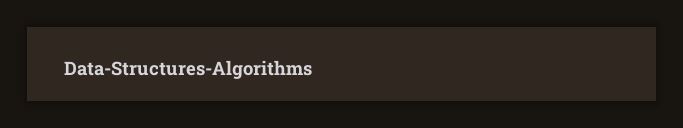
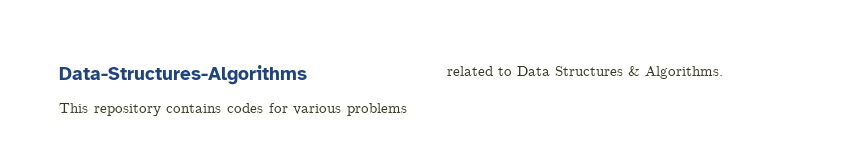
+ This repository contains codes for various problems related to Data Structures & Algorithms.

